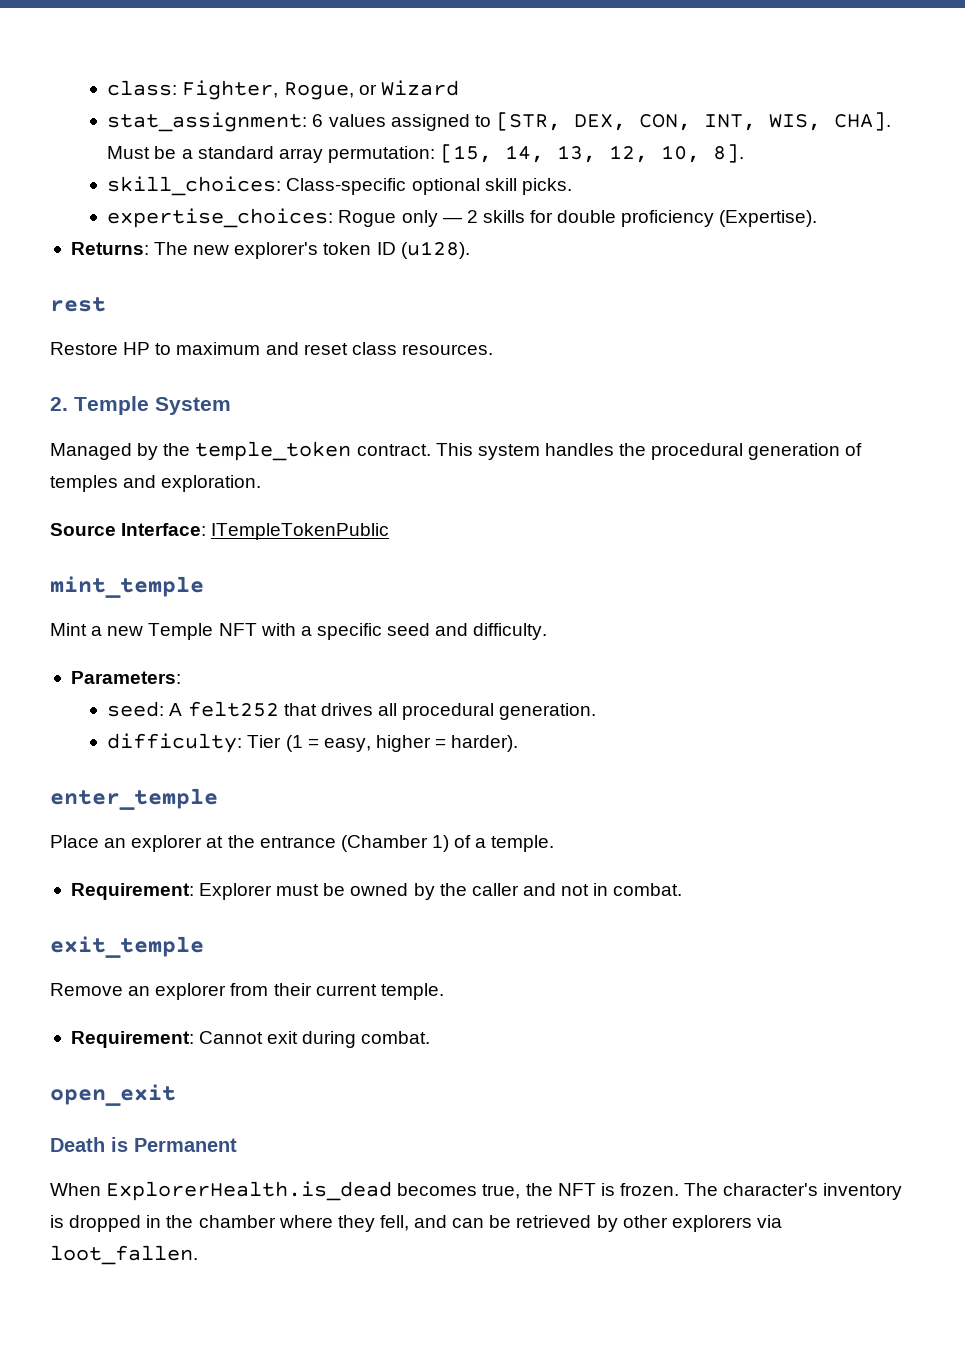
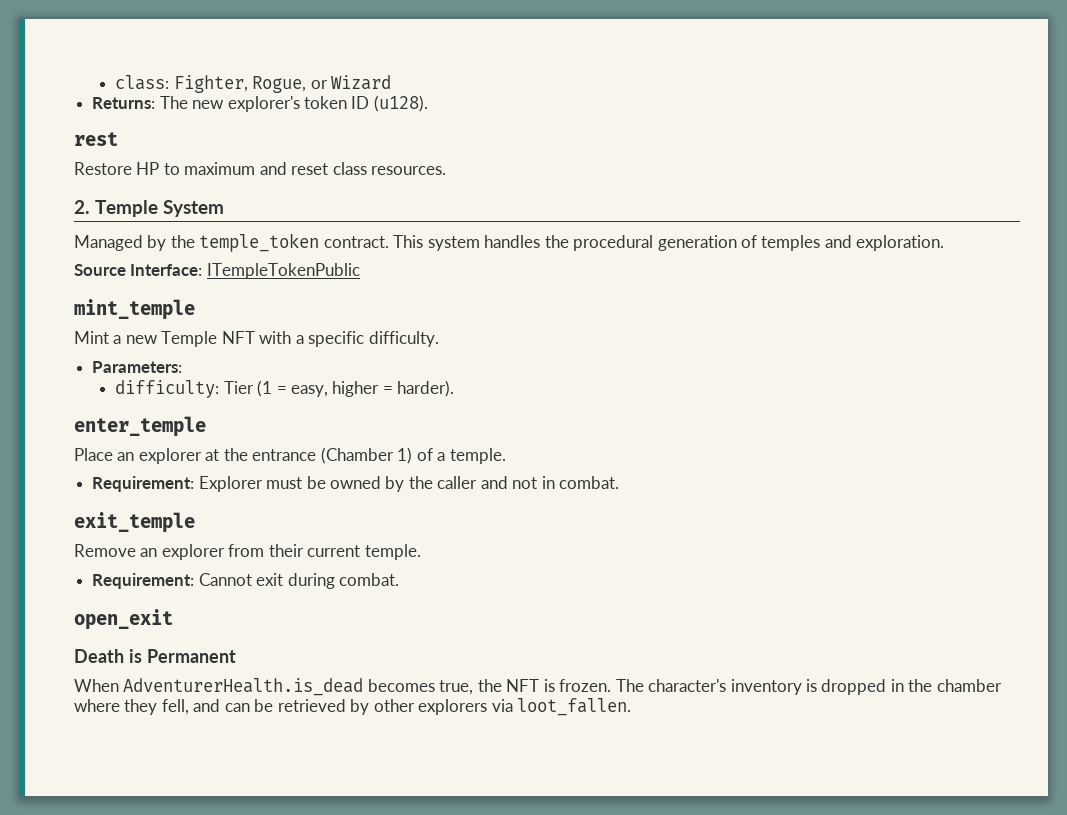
- stat_assignment: 6 values assigned to [STR, DEX, CON, INT, WIS, CHA]. Must be a standard array permutation: [15, 14, 13, 12, 10, 8].
- skill_choices: Class-specific optional skill picks.
- expertise_choices: Rogue only — 2 skills for double proficiency (Expertise).
- Mint a new Temple NFT with a specific seed and difficulty.
+ Mint a new Temple NFT with a specific difficulty.
- seed: A felt252 that drives all procedural generation.
- When ExplorerHealth.is_dead becomes true, the NFT is frozen.
+ When AdventurerHealth.is_dead becomes true, the NFT is frozen.

